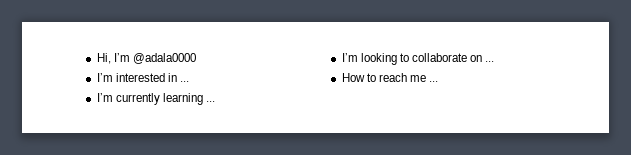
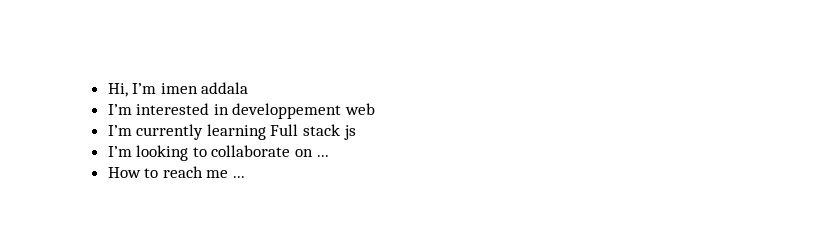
- Hi, I’m @adala0000
+ Hi, I’m imen addala
- I’m interested in ...
+ I’m interested in developpement web
- I’m currently learning ...
+ I’m currently learning Full stack js

